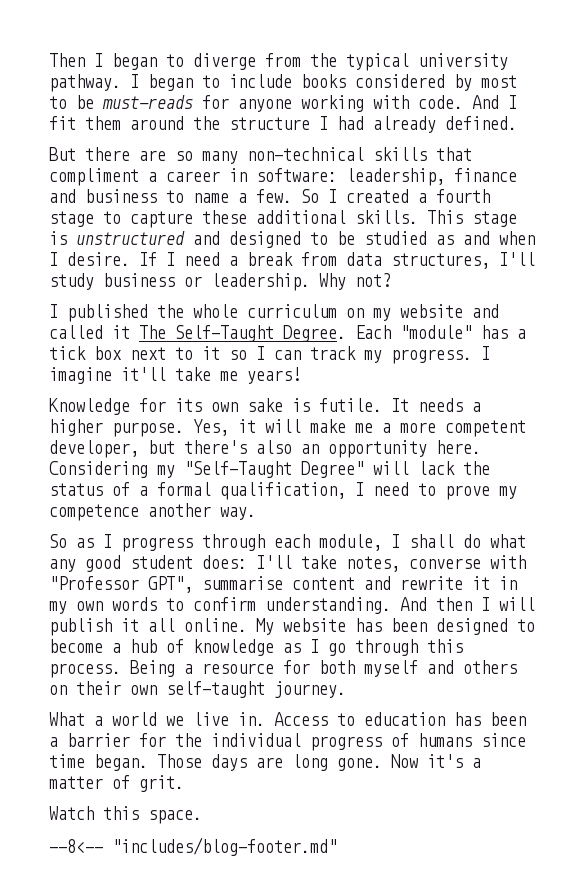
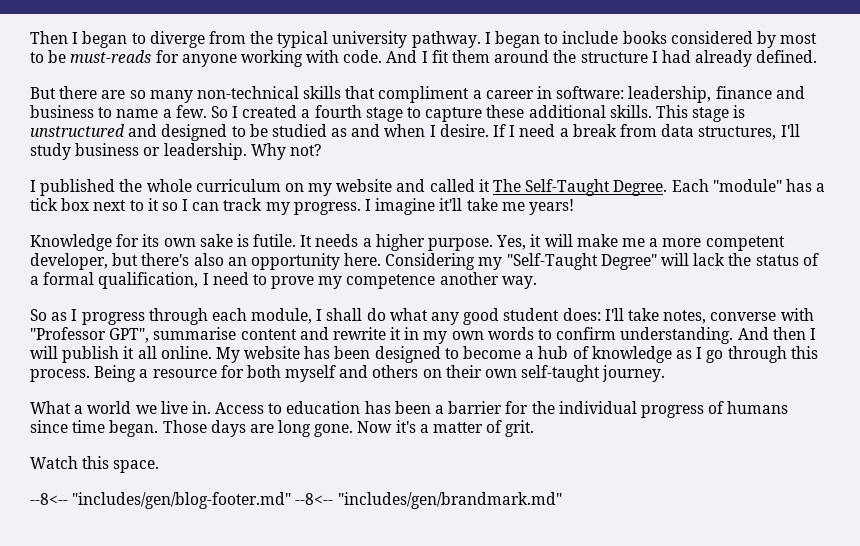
- --8<-- "includes/blog-footer.md"
+ --8<-- "includes/gen/blog-footer.md" --8<-- "includes/gen/brandmark.md"

